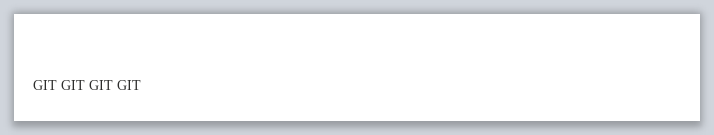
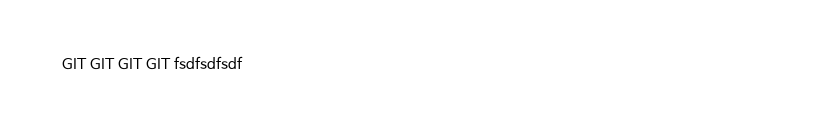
- GIT GIT GIT GIT
+ GIT GIT GIT GIT fsdfsdfsdf

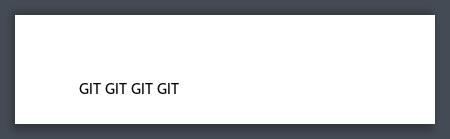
- GIT GIT GIT GIT fsdfsdfsdf
+ GIT GIT GIT GIT

